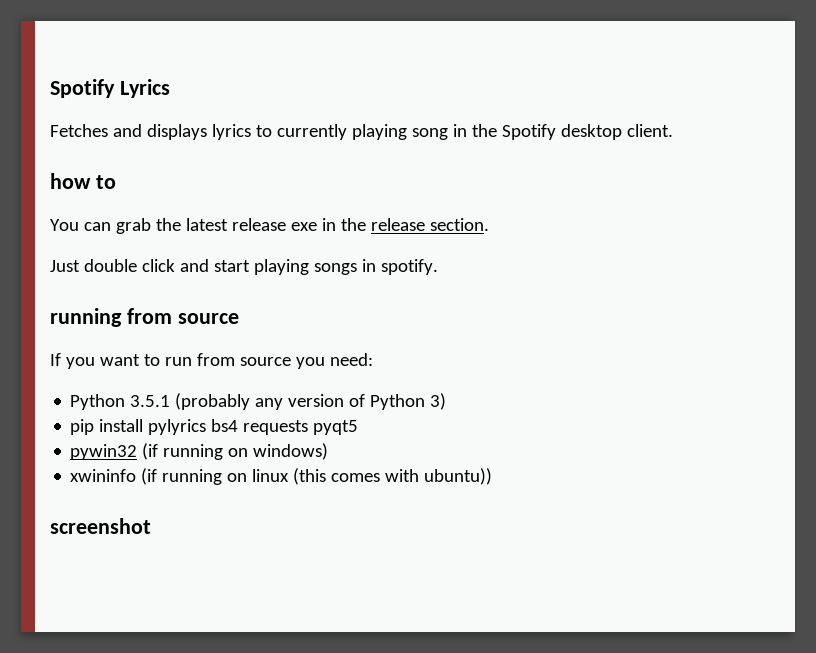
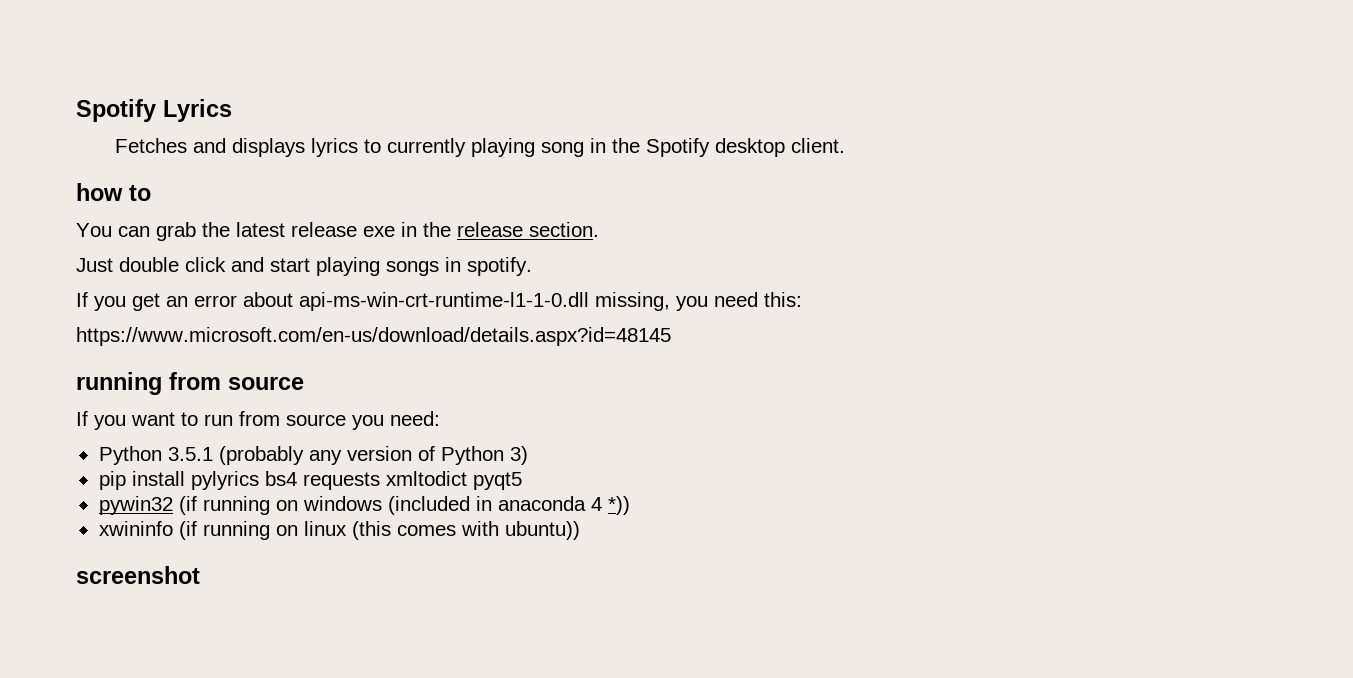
+ If you get an error about api-ms-win-crt-runtime-l1-1-0.dll missing, you need this:
+ https://www.microsoft.com/en-us/download/details.aspx?id=48145
- pip install pylyrics bs4 requests pyqt5
+ pip install pylyrics bs4 requests xmltodict pyqt5
- pywin32 (if running on windows)
+ pywin32 (if running on windows (included in anaconda 4 *))

